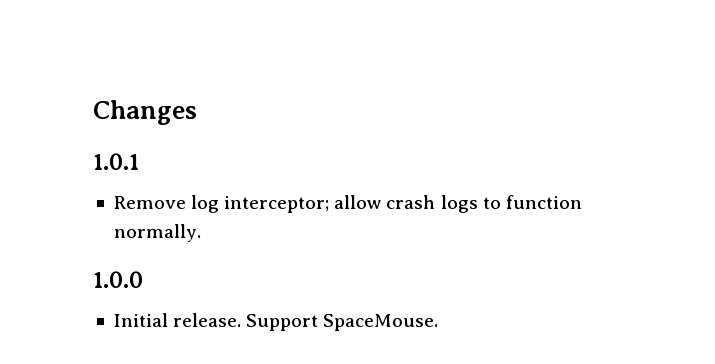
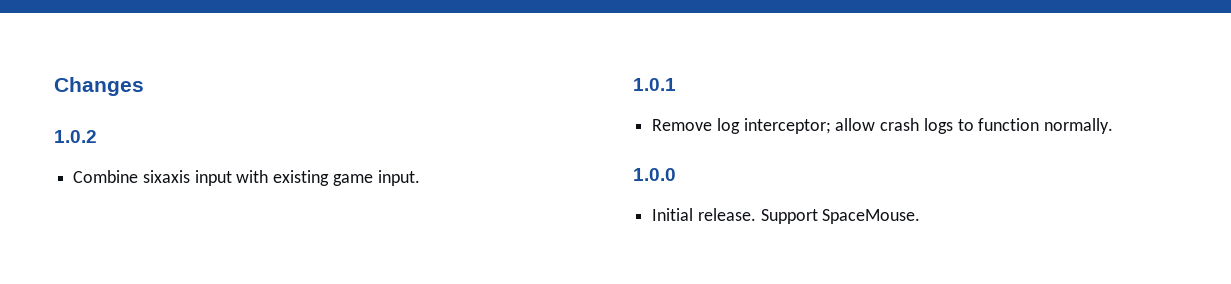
+ 1.0.2
+ Combine sixaxis input with existing game input.

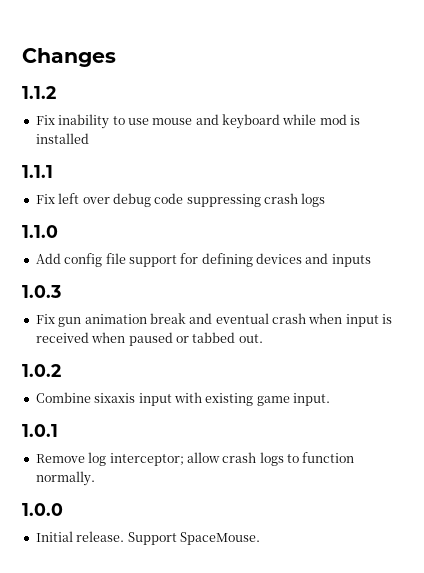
+ 1.1.2
+ Fix inability to use mouse and keyboard while mod is installed
+ 1.1.1
+ Fix left over debug code suppressing crash logs
+ 1.1.0
+ Add config file support for defining devices and inputs
+ 1.0.3
+ Fix gun animation break and eventual crash when input is received when paused or tabbed out.

